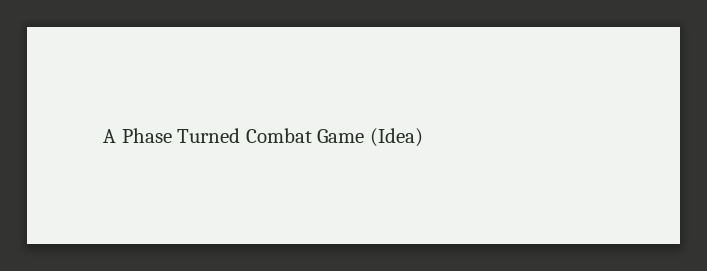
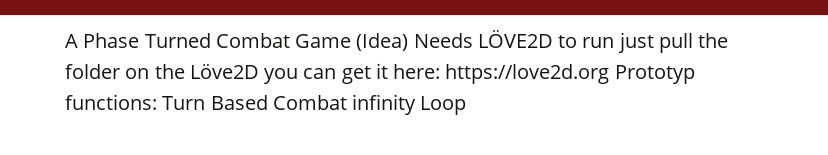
- A Phase Turned Combat Game (Idea)
+ A Phase Turned Combat Game (Idea) Needs LÖVE2D to run just pull the folder on the Löve2D you can get it here: https://love2d.org Prototyp functions: Turn Based Combat infinity Loop

